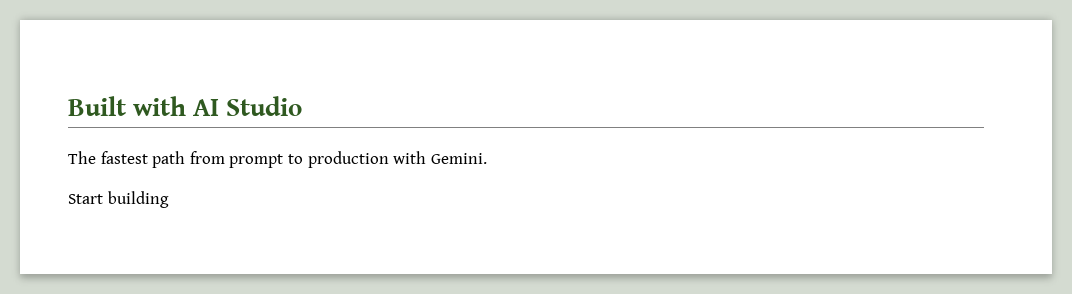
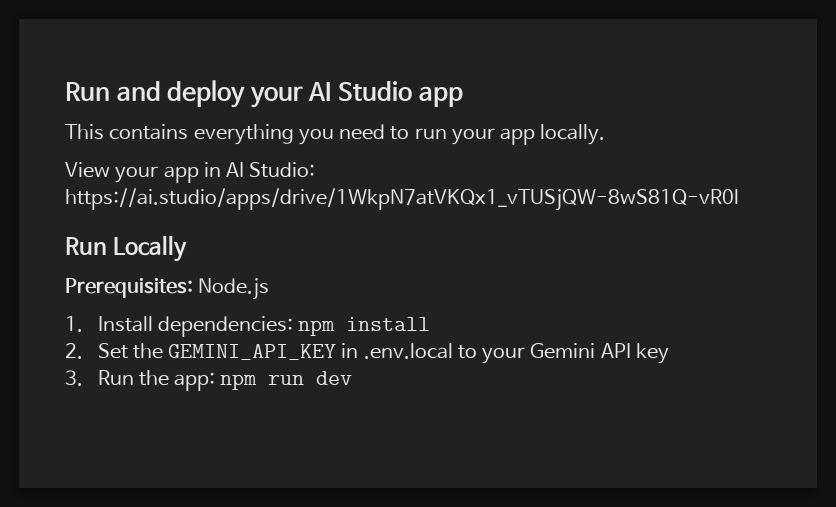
- Built with AI Studio
- The fastest path from prompt to production with Gemini.
- Start building
+ Run and deploy your AI Studio app
+ This contains everything you need to run your app locally.
+ View your app in AI Studio: https://ai.studio/apps/drive/1WkpN7atVKQx1_vTUSjQW-8wS81Q-vR0l
+ Run Locally
+ Prerequisites: Node.js
+ 1. Install dependencies: npm install
+ 2. Set the GEMINI_API_KEY in .env.local to your Gemini API key
+ 3. Run the app: npm run dev

